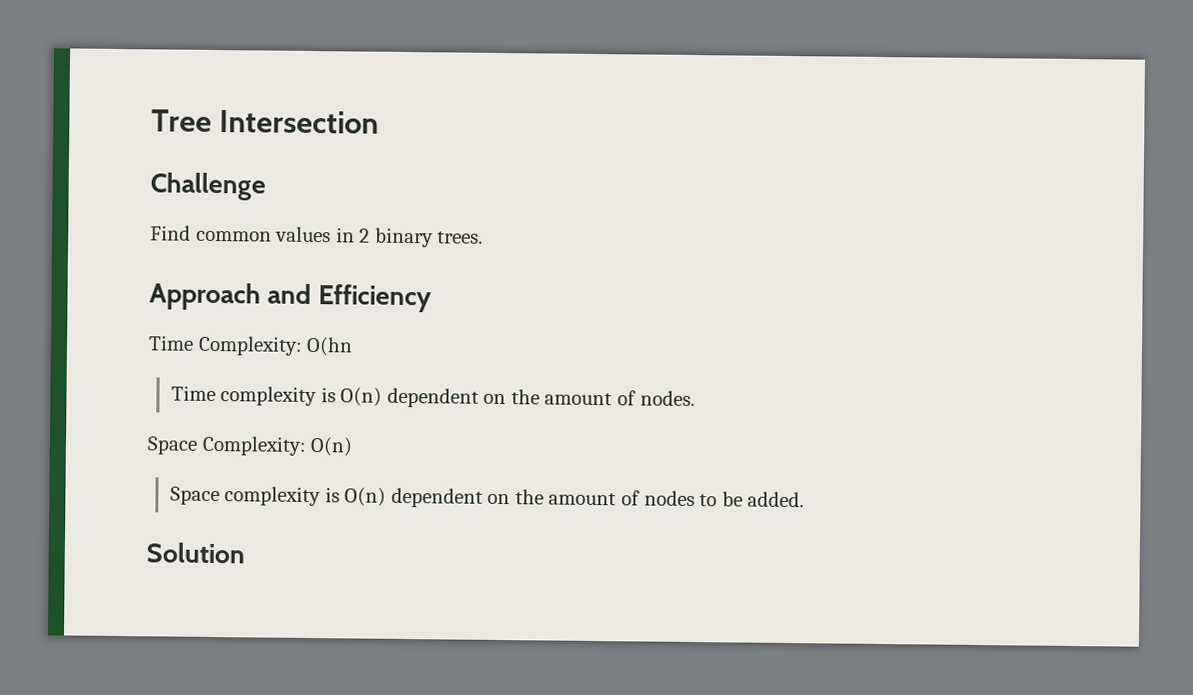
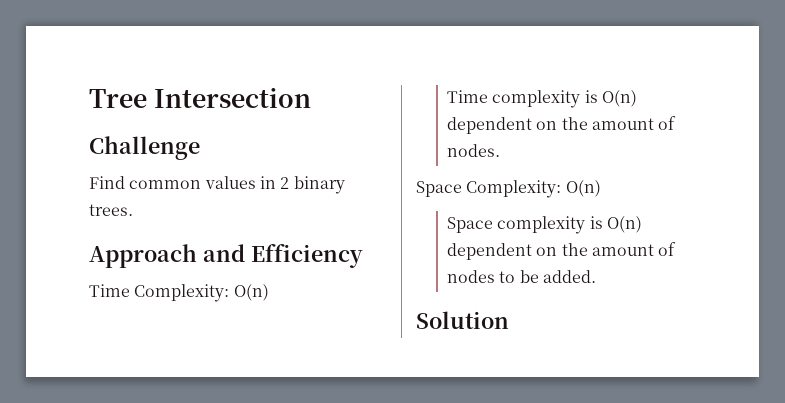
- Time Complexity: O(hn
+ Time Complexity: O(n)

